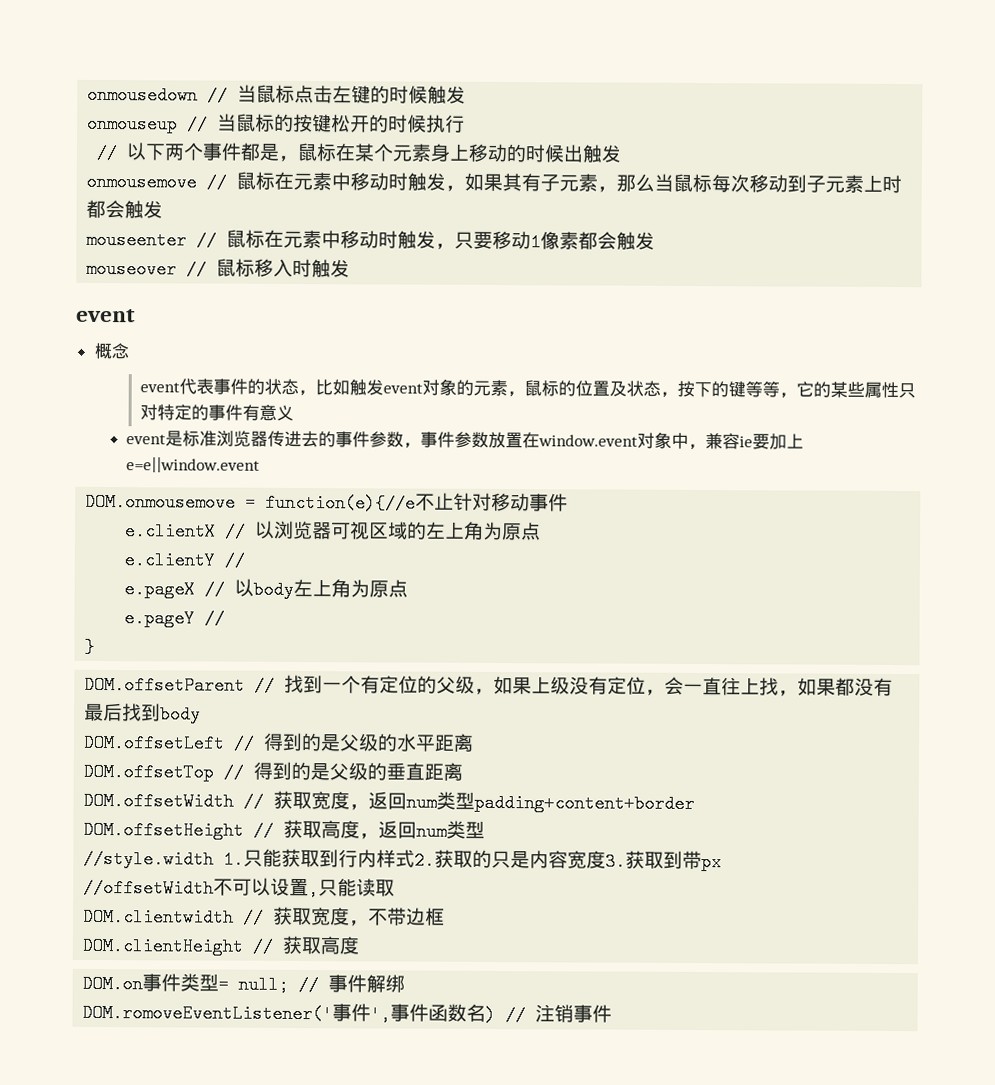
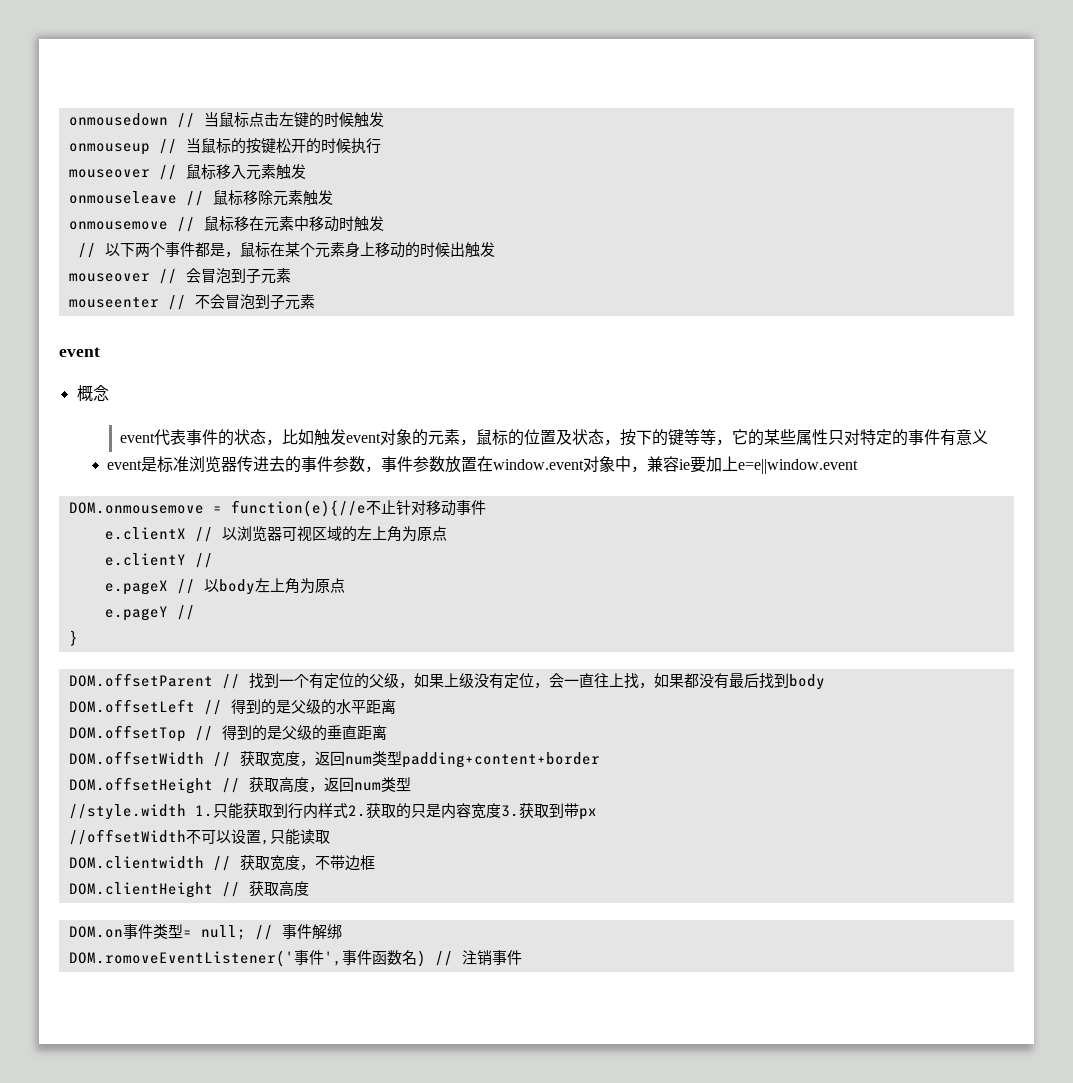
+ mouseover // 鼠标移入元素触发
+ onmouseleave // 鼠标移除元素触发
+ onmousemove // 鼠标移在元素中移动时触发
- onmousemove // 鼠标在元素中移动时触发，如果其有子元素，那么当鼠标每次移动到子元素上时都会触发
+ mouseover // 会冒泡到子元素
- mouseenter // 鼠标在元素中移动时触发，只要移动1像素都会触发
- mouseover // 鼠标移入时触发
+ mouseenter // 不会冒泡到子元素

